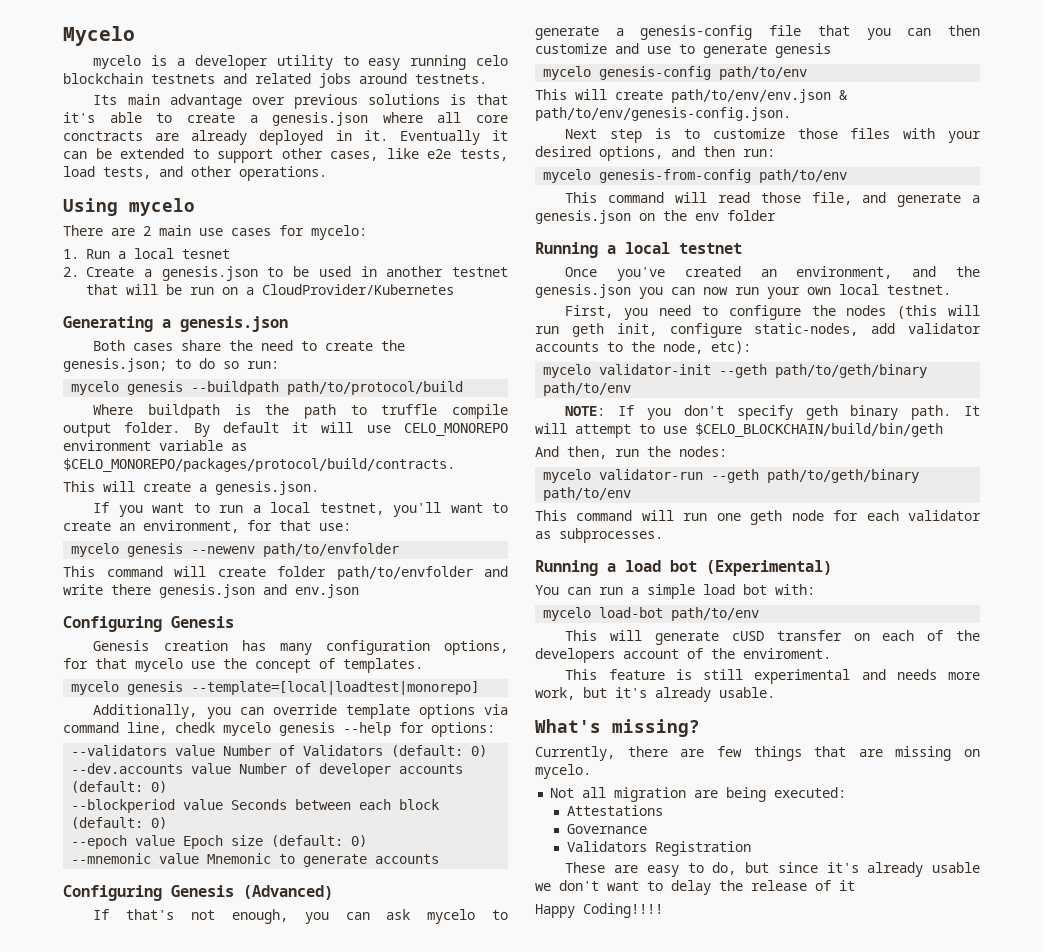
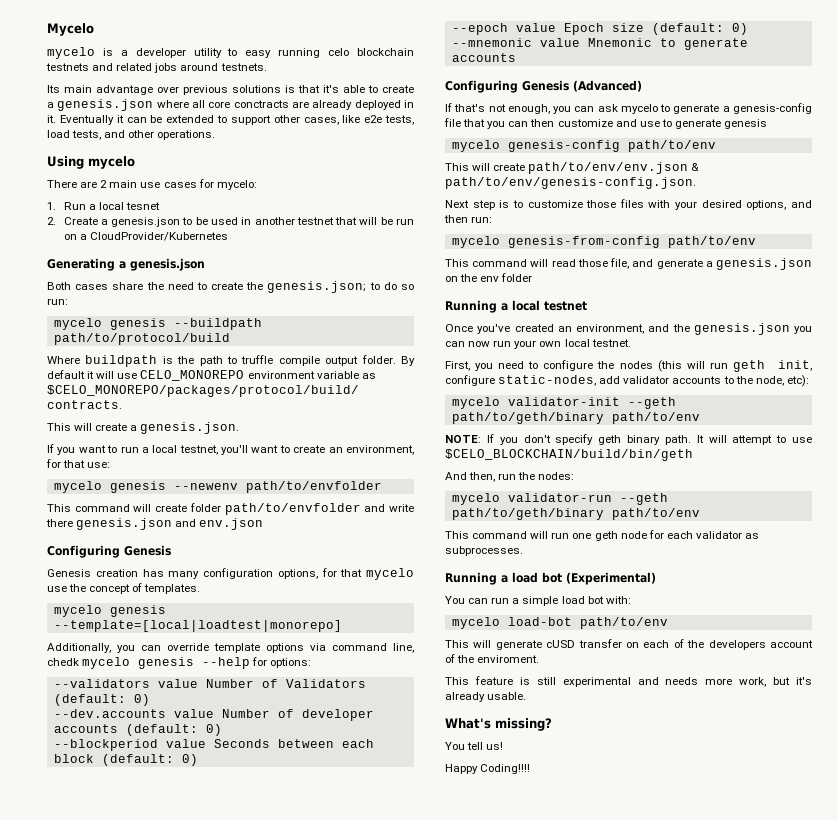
- Currently, there are few things that are missing on mycelo.
- Not all migration are being executed:
- Attestations
- Governance
- Validators Registration
- These are easy to do, but since it's already usable we don't want to delay the release of it
+ You tell us!

